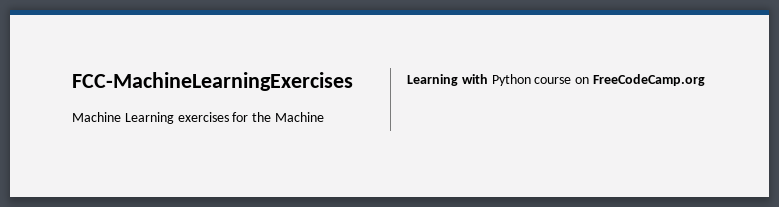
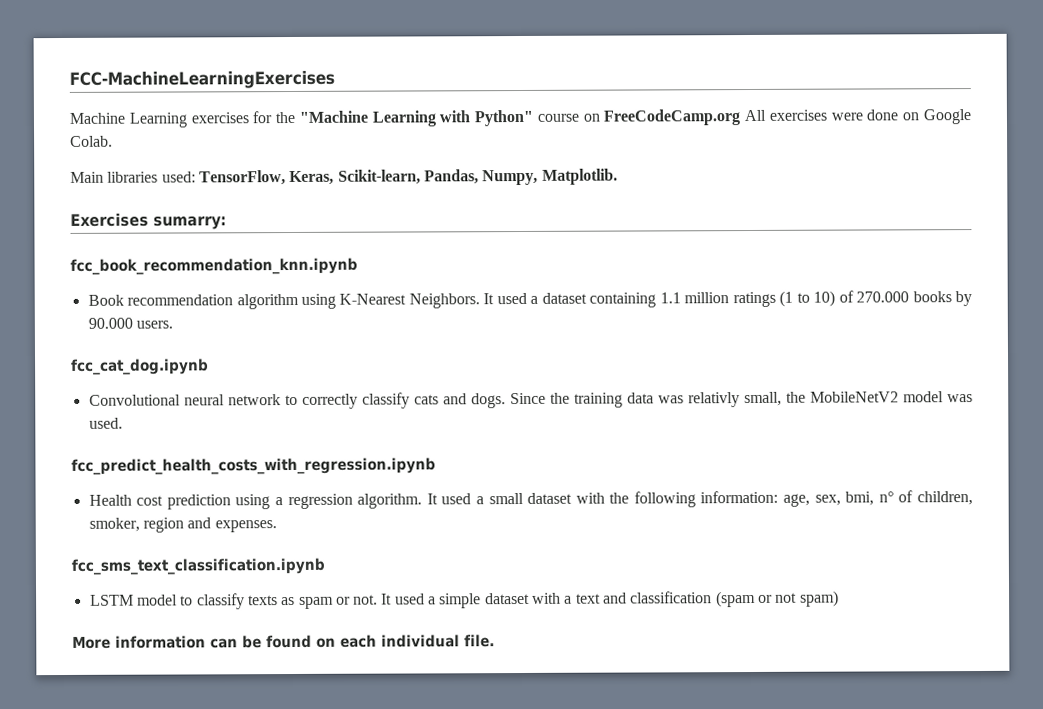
- Machine Learning exercises for the Machine Learning with Python course on FreeCodeCamp.org
+ Machine Learning exercises for the "Machine Learning with Python" course on FreeCodeCamp.org All exercises were done on Google Colab.
+ Main libraries used: TensorFlow, Keras, Scikit-learn, Pandas, Numpy, Matplotlib.
+ Exercises sumarry:
+ fcc_book_recommendation_knn.ipynb
+ Book recommendation algorithm using K-Nearest Neighbors. It used a dataset containing 1.1 million ratings (1 to 10) of 270.000 books by 90.000 users.
+ fcc_cat_dog.ipynb
+ Convolutional neural network to correctly classify cats and dogs. Since the training data was relativly small, the MobileNetV2 model was used.
+ fcc_predict_health_costs_with_regression.ipynb
+ Health cost prediction using a regression algorithm. It used a small dataset with the following information: age, sex, bmi, n° of children, smoker, region and expenses.
+ fcc_sms_text_classification.ipynb
+ LSTM model to classify texts as spam or not. It used a simple dataset with a text and classification (spam or not spam)
+ More information can be found on each individual file.

